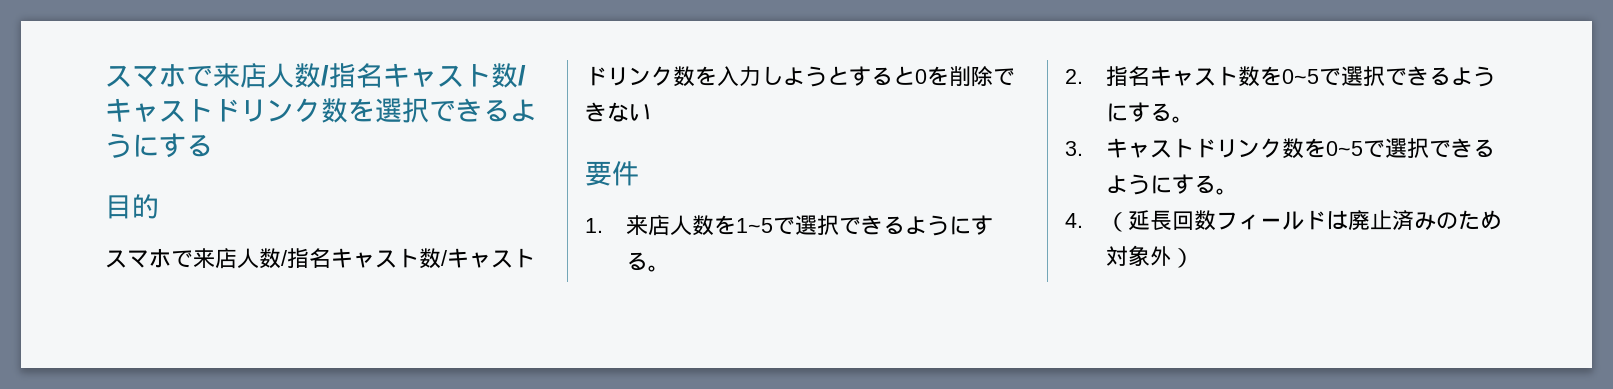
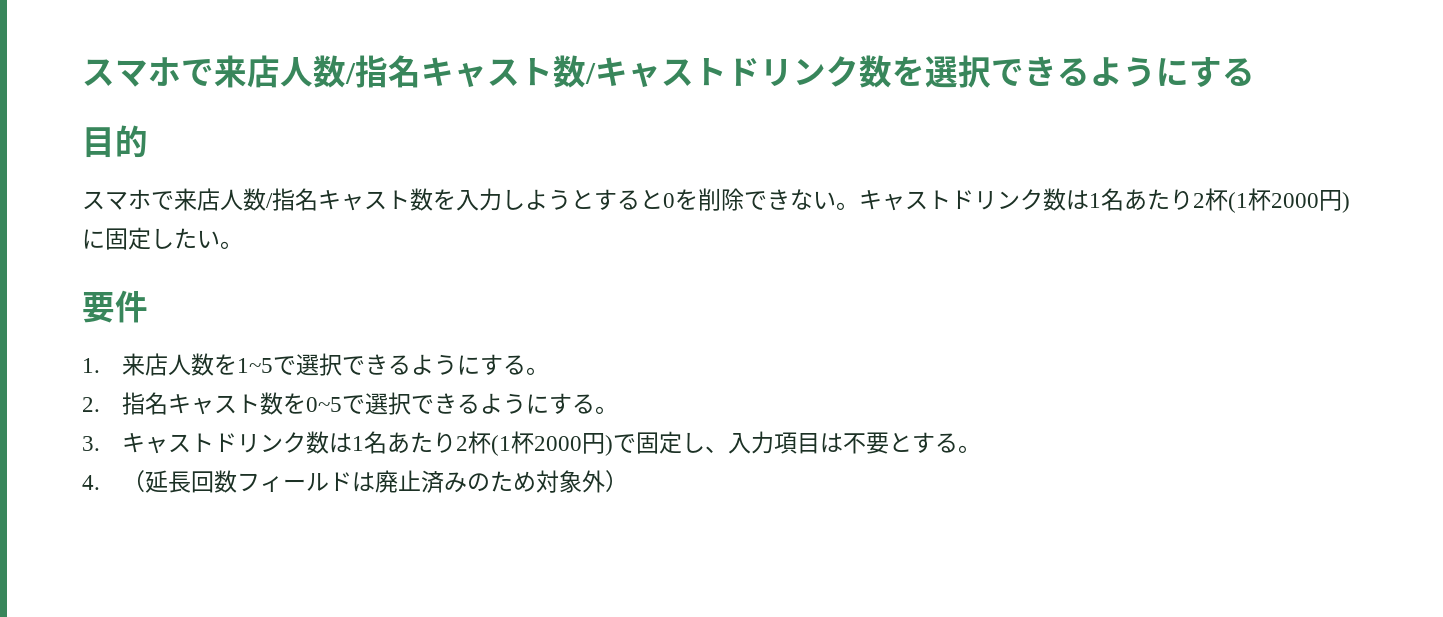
- スマホで来店人数/指名キャスト数/キャストドリンク数を入力しようとすると0を削除できない
+ スマホで来店人数/指名キャスト数を入力しようとすると0を削除できない。キャストドリンク数は1名あたり2杯(1杯2000円)に固定したい。
- 3.キャストドリンク数を0~5で選択できるようにする。
+ 3.キャストドリンク数は1名あたり2杯(1杯2000円)で固定し、入力項目は不要とする。

